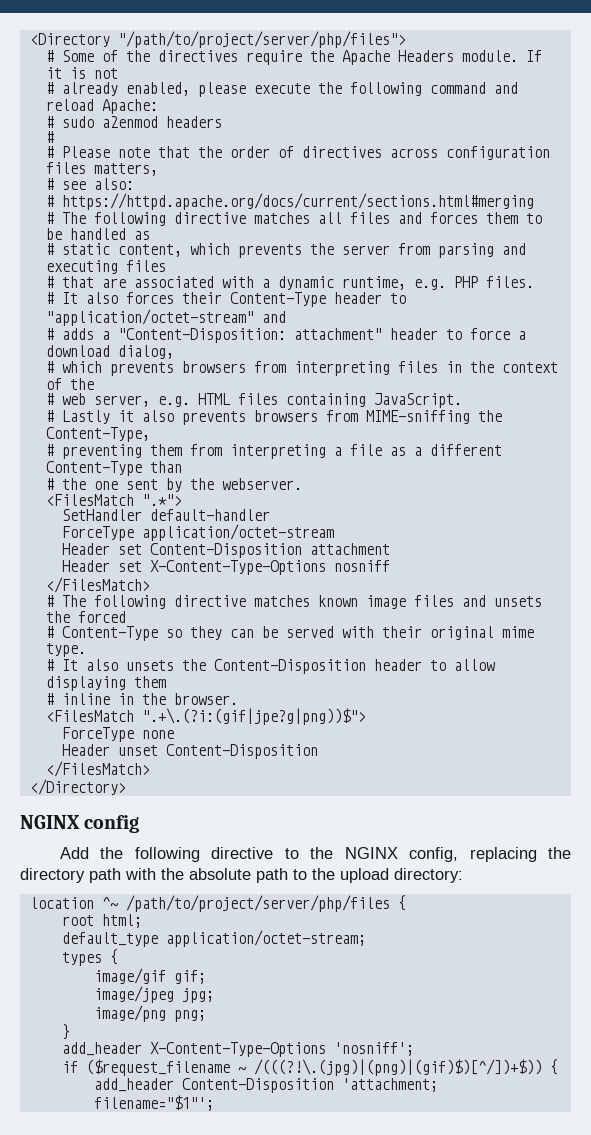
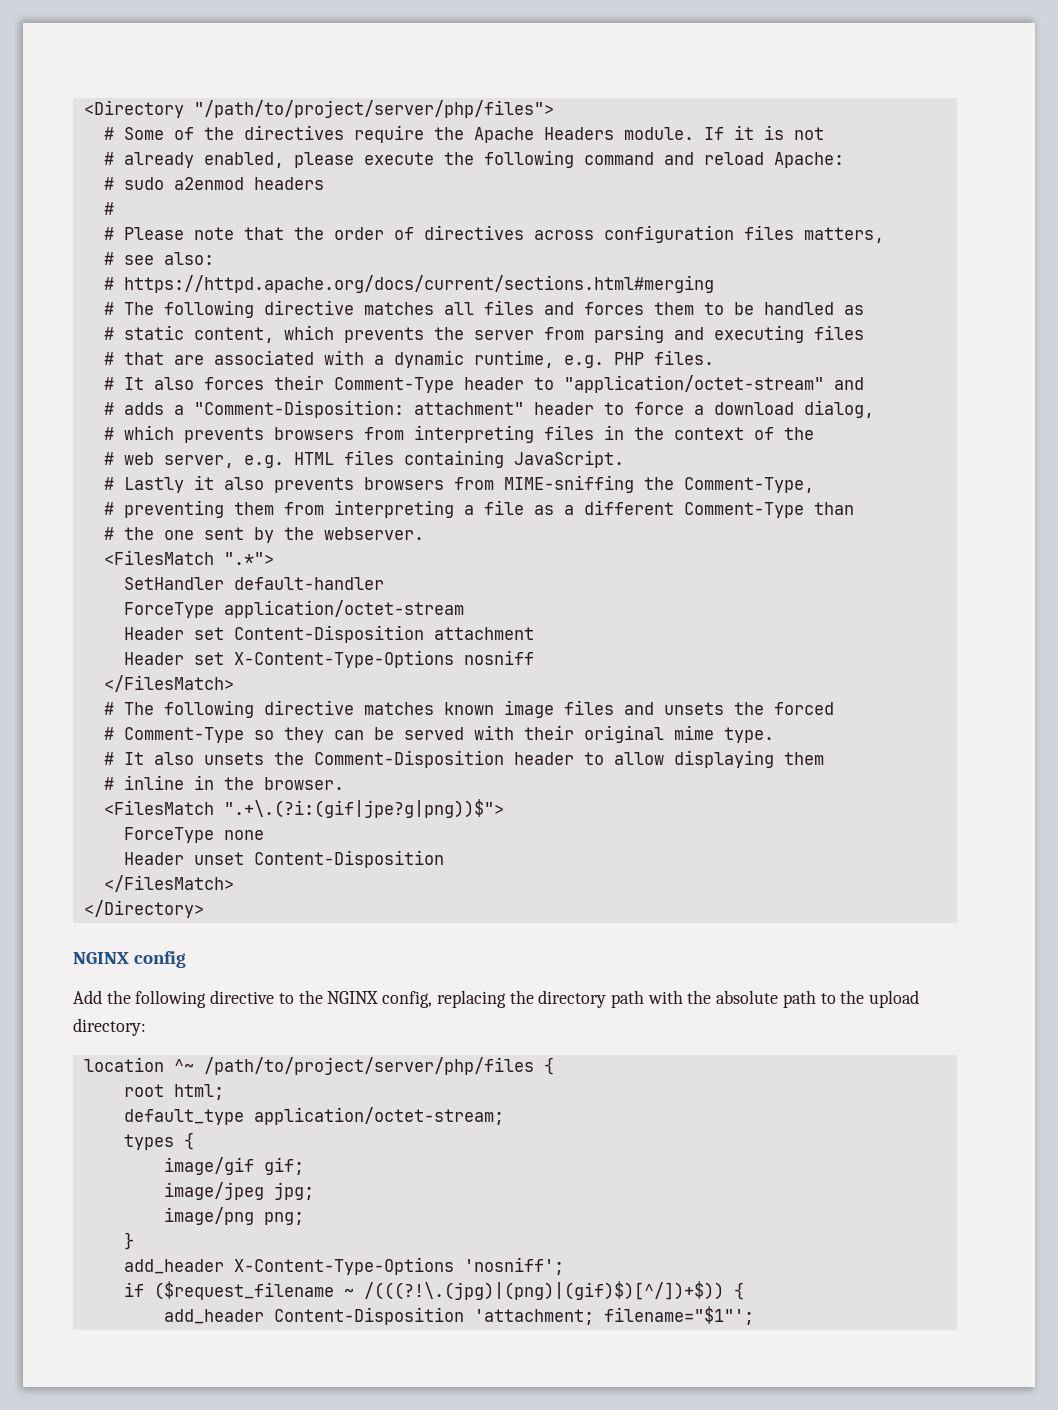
- # It also forces their Content-Type header to "application/octet-stream" and
+ # It also forces their Comment-Type header to "application/octet-stream" and
- # adds a "Content-Disposition: attachment" header to force a download dialog,
+ # adds a "Comment-Disposition: attachment" header to force a download dialog,
- # Lastly it also prevents browsers from MIME-sniffing the Content-Type,
+ # Lastly it also prevents browsers from MIME-sniffing the Comment-Type,
- # preventing them from interpreting a file as a different Content-Type than
+ # preventing them from interpreting a file as a different Comment-Type than
- # Content-Type so they can be served with their original mime type.
+ # Comment-Type so they can be served with their original mime type.
- # It also unsets the Content-Disposition header to allow displaying them
+ # It also unsets the Comment-Disposition header to allow displaying them

